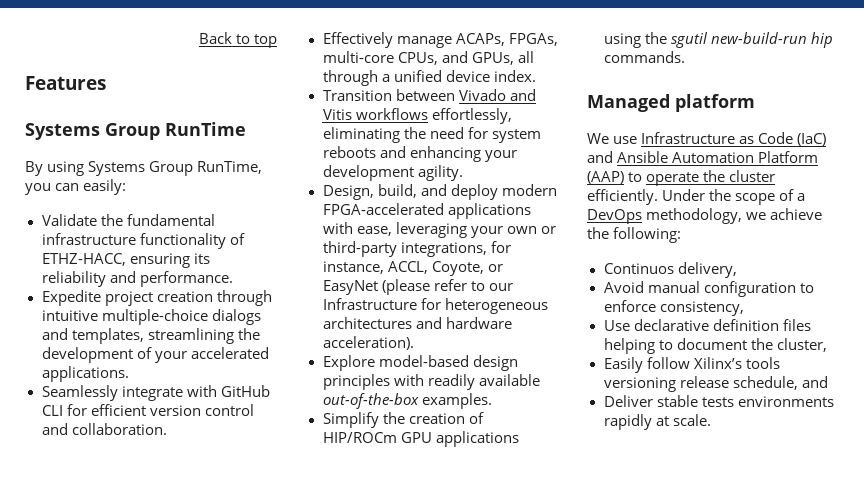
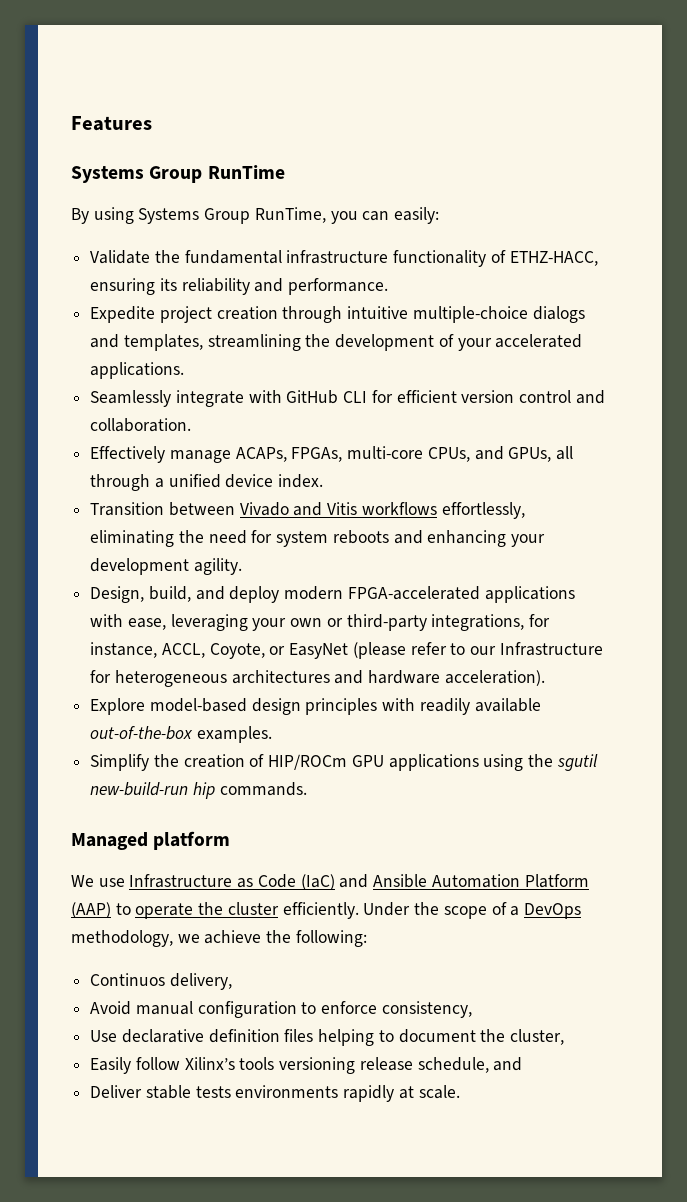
- Back to top

